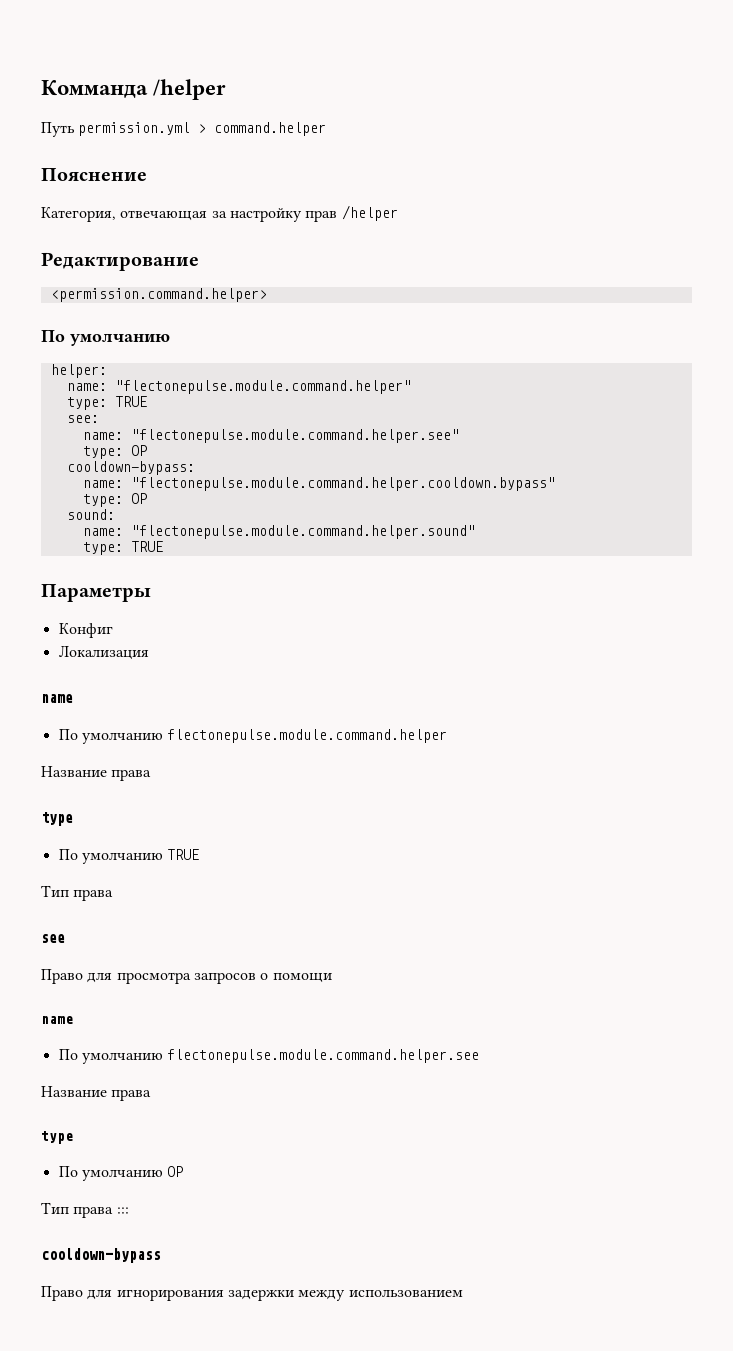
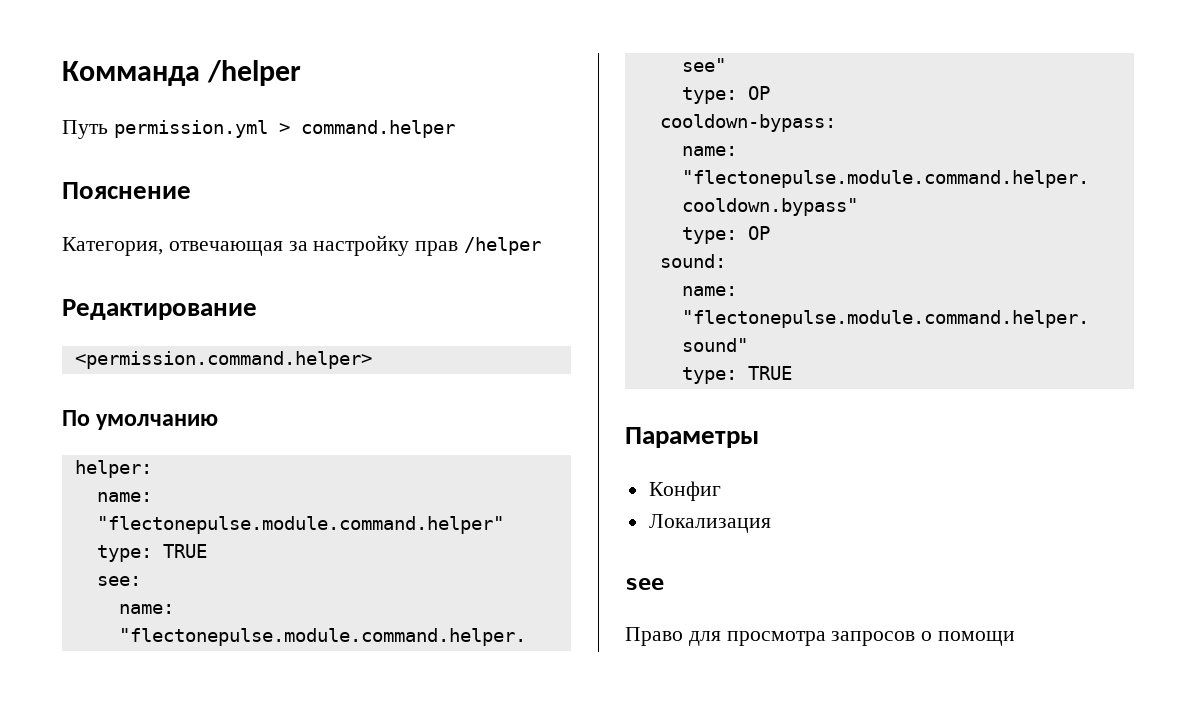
  Локализация
- name
- По умолчанию flectonepulse.module.command.helper
- Название права
- type
- По умолчанию TRUE
- Тип права
  Право для просмотра запросов о помощи
- name
- По умолчанию flectonepulse.module.command.helper.see
- Название права
- type
- По умолчанию OP
- Тип права :::
- cooldown-bypass
- Право для игнорирования задержки между использованием

